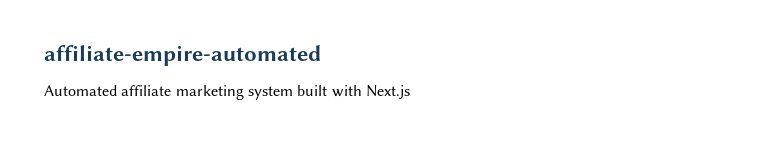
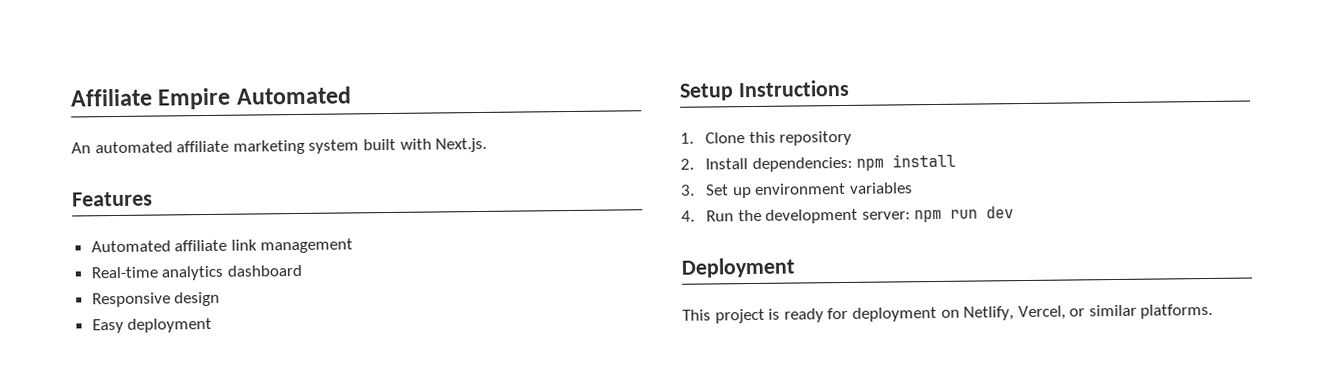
- affiliate-empire-automated
- Automated affiliate marketing system built with Next.js
+ Affiliate Empire Automated
+ An automated affiliate marketing system built with Next.js.
+ Features
+ Automated affiliate link management
+ Real-time analytics dashboard
+ Responsive design
+ Easy deployment
+ Setup Instructions
+ 1. Clone this repository
+ 2. Install dependencies: npm install
+ 3. Set up environment variables
+ 4. Run the development server: npm run dev
+ Deployment
+ This project is ready for deployment on Netlify, Vercel, or similar platforms.

